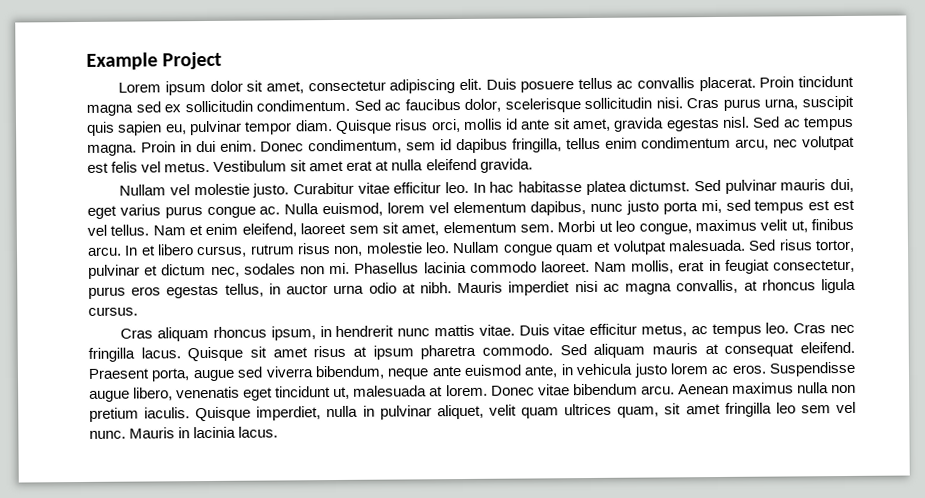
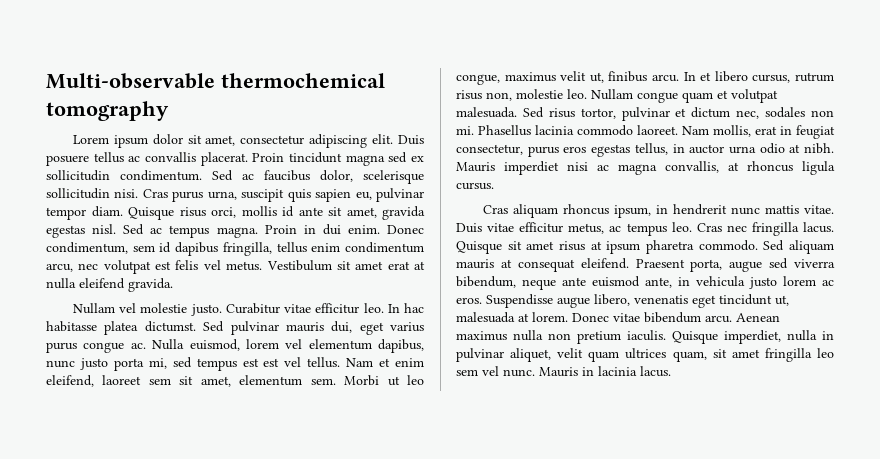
- Example Project
+ Multi-observable thermochemical tomography

